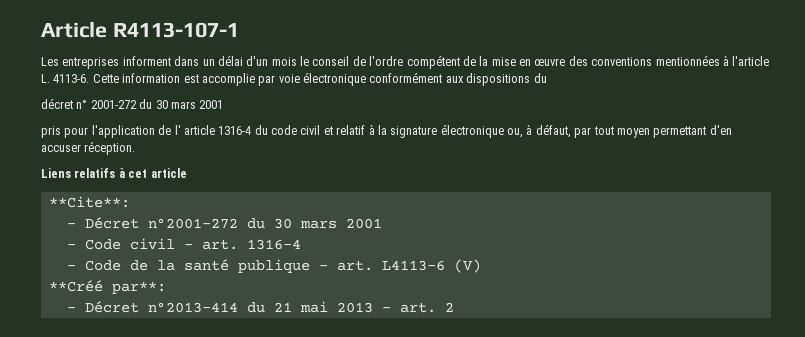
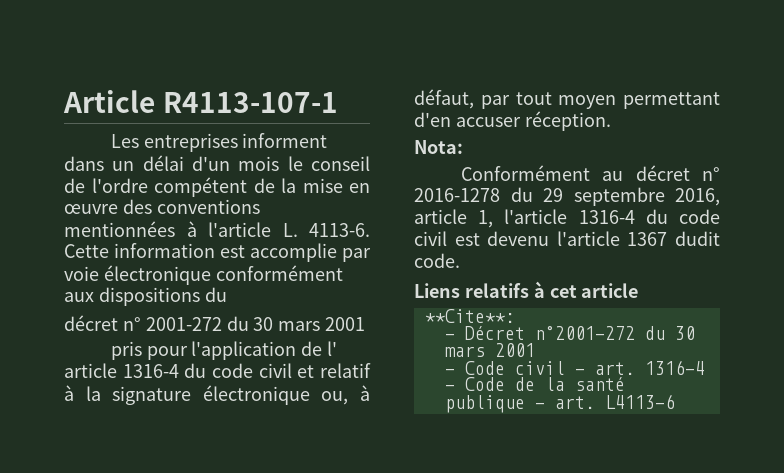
+ Nota:
+ Conformément au décret n° 2016-1278 du 29 septembre 2016, article 1, l'article 1316-4 du code civil est devenu l'article 1367 dudit code.
- - Code de la santé publique - art. L4113-6 (V)
- **Créé par**:
- - Décret n°2013-414 du 21 mai 2013 - art. 2
+ - Code de la santé publique - art. L4113-6

